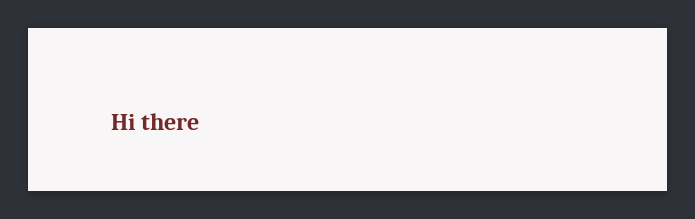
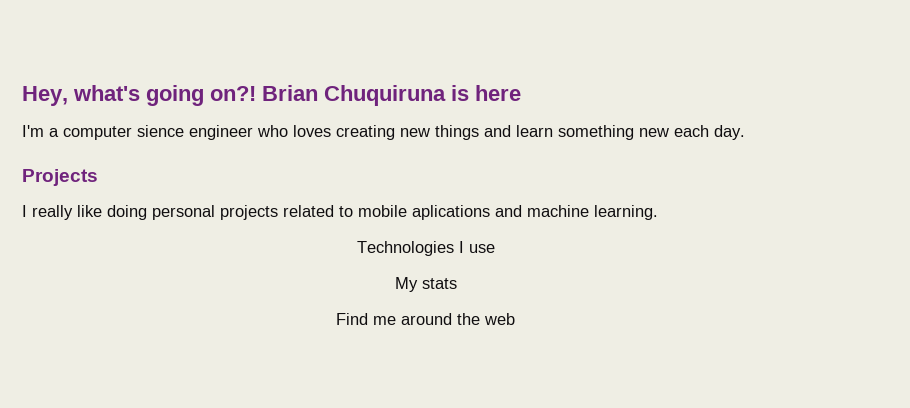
- Hi there
+ Hey, what's going on?! Brian Chuquiruna is here
+ I'm a computer sience engineer who loves creating new things and learn something new each day.
+ Projects
+ I really like doing personal projects related to mobile aplications and machine learning.
+ Technologies I use
+ My stats
+ Find me around the web

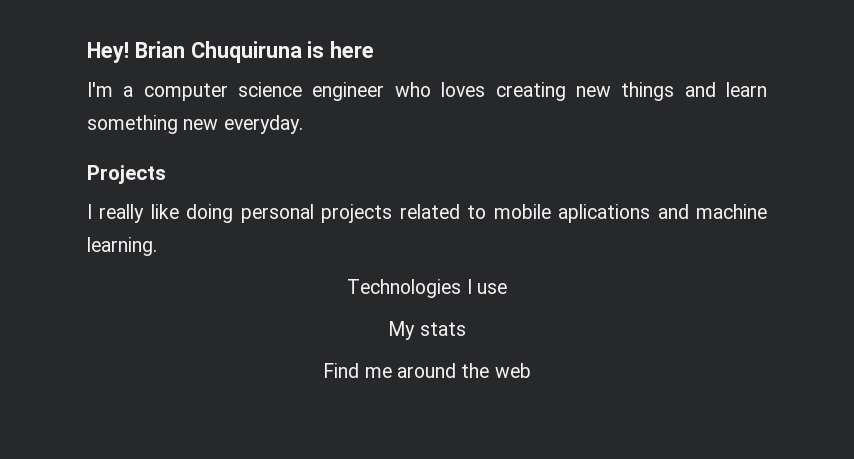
- Hey, what's going on?!
+ Hey!
- I'm a computer sience engineer who loves creating new things and learn something new each day.
+ I'm a computer science engineer who loves creating new things and learn something new everyday.

